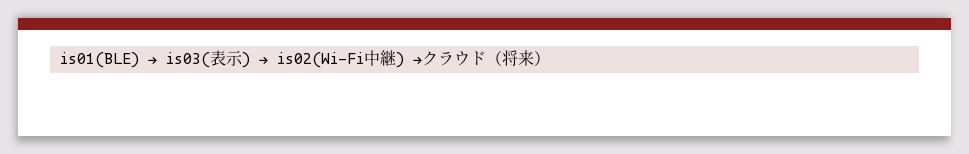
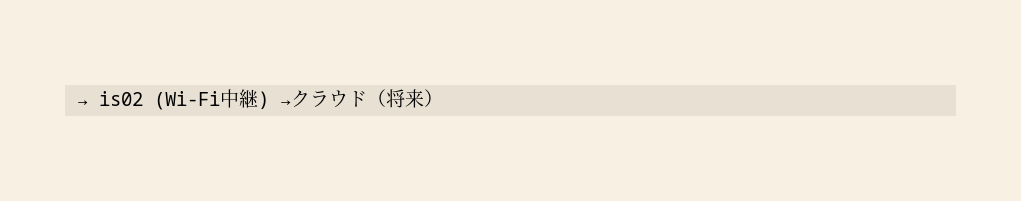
- is01(BLE) → is03(表示) → is02(Wi-Fi中継) →クラウド（将来）
+ → is02 (Wi-Fi中継) →クラウド（将来）

